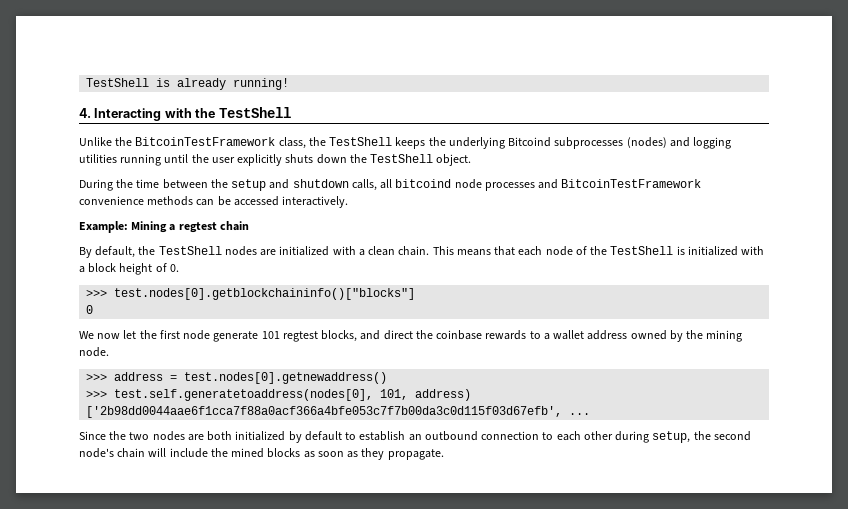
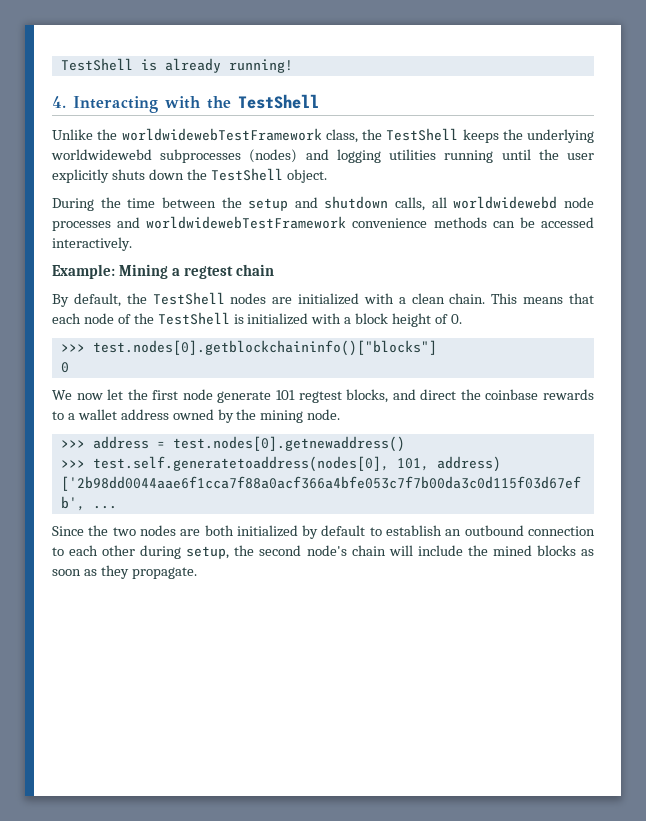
- Unlike the BitcoinTestFramework class, the TestShell keeps the underlying Bitcoind subprocesses (nodes) and logging utilities running until the user explicitly shuts down the TestShell object.
+ Unlike the worldwidewebTestFramework class, the TestShell keeps the underlying worldwidewebd subprocesses (nodes) and logging utilities running until the user explicitly shuts down the TestShell object.
- During the time between the setup and shutdown calls, all bitcoind node processes and BitcoinTestFramework convenience methods can be accessed interactively.
+ During the time between the setup and shutdown calls, all worldwidewebd node processes and worldwidewebTestFramework convenience methods can be accessed interactively.

